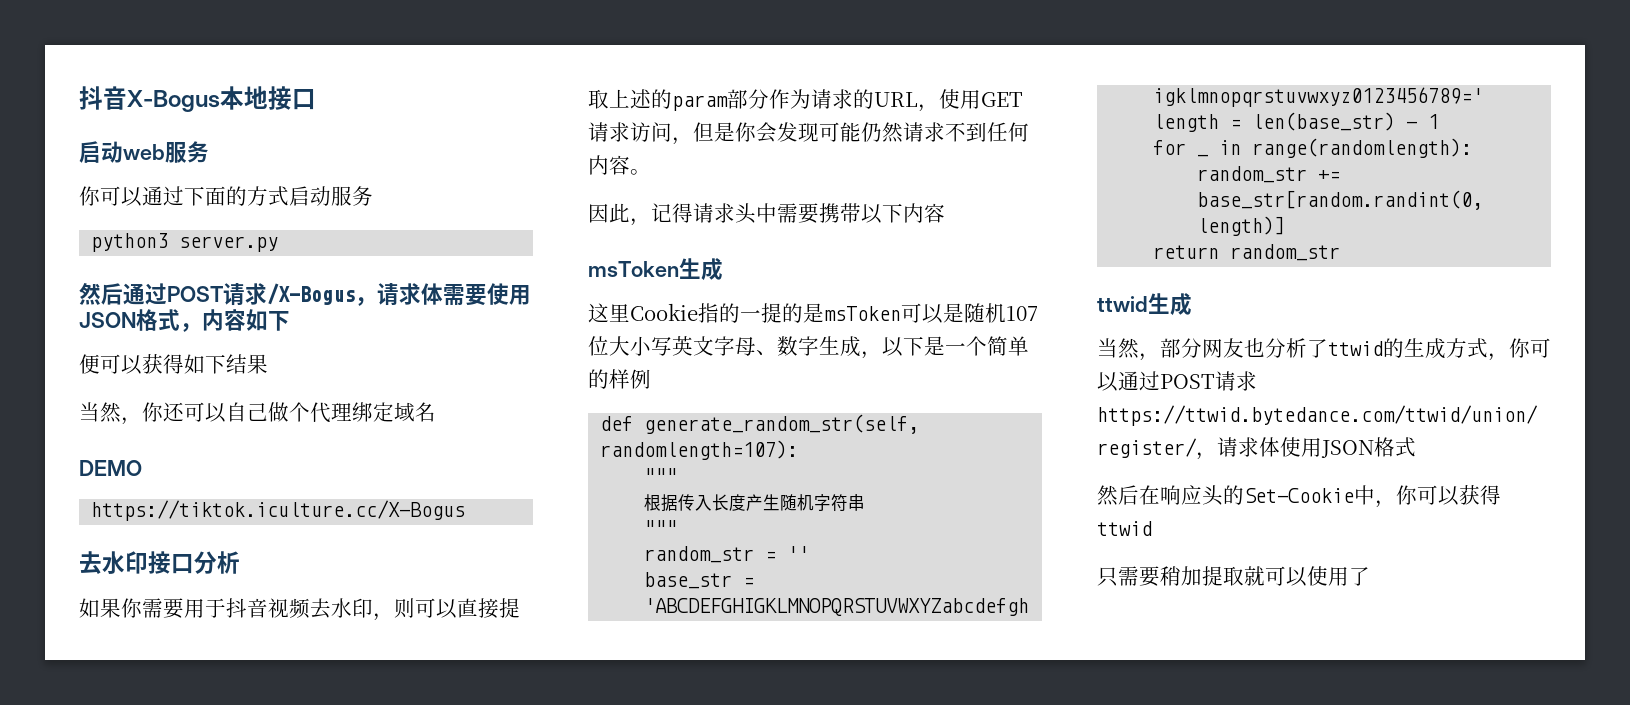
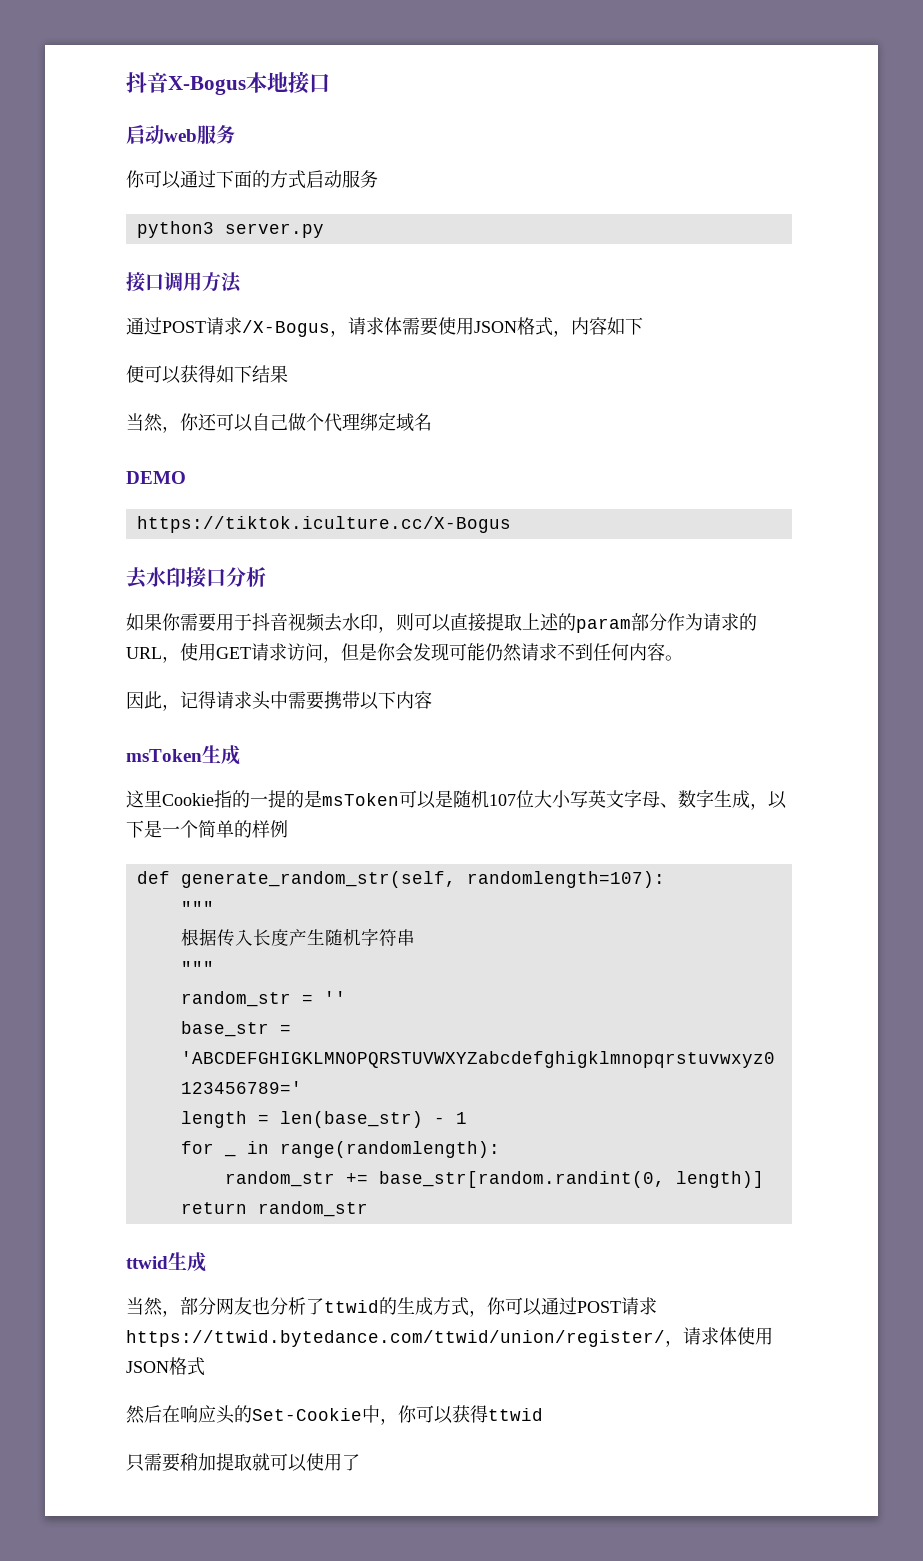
- 然后通过POST请求/X-Bogus，请求体需要使用JSON格式，内容如下
+ 接口调用方法
+ 通过POST请求/X-Bogus，请求体需要使用JSON格式，内容如下

